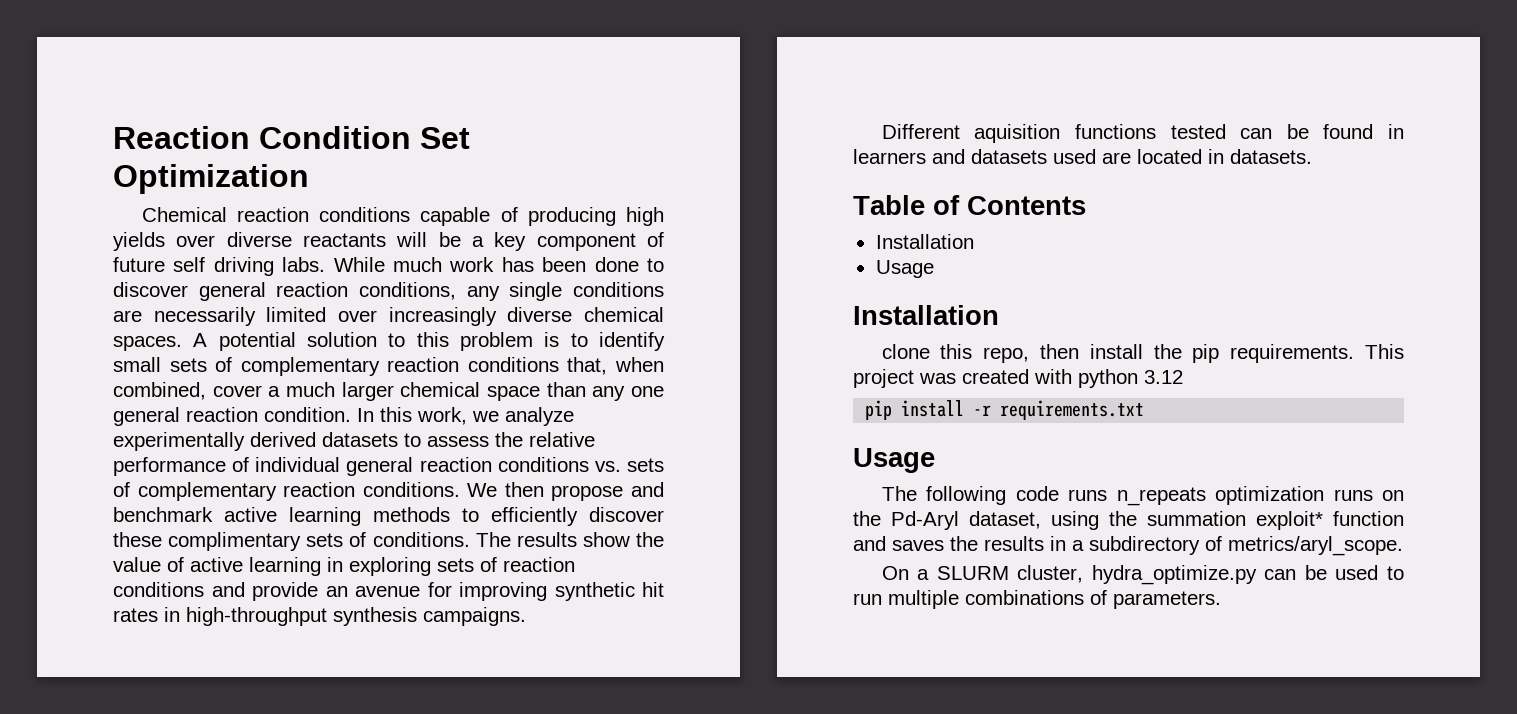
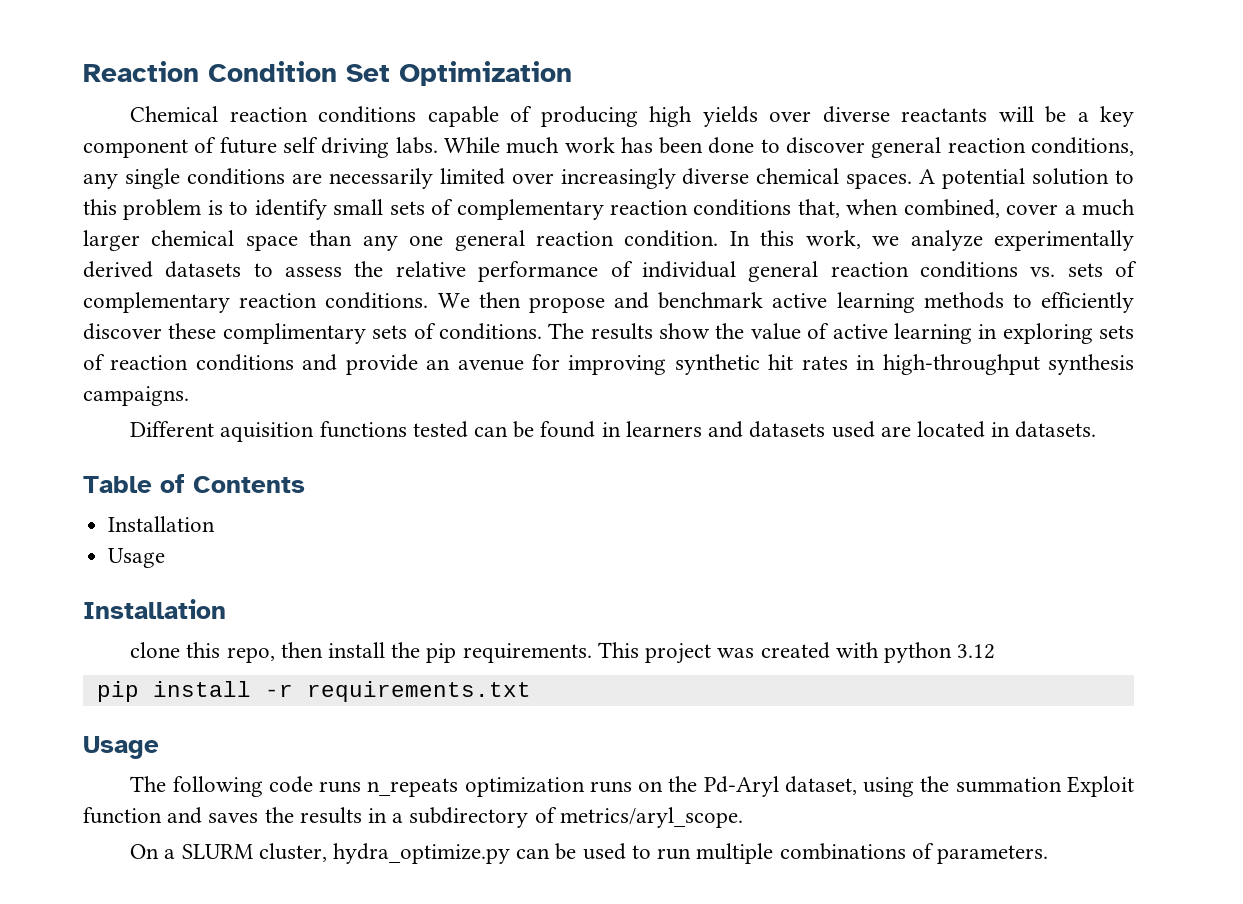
- The following code runs n_repeats optimization runs on the Pd-Aryl dataset, using the summation exploit* function and saves the results in a subdirectory of metrics/aryl_scope.
+ The following code runs n_repeats optimization runs on the Pd-Aryl dataset, using the summation Exploit function and saves the results in a subdirectory of metrics/aryl_scope.

